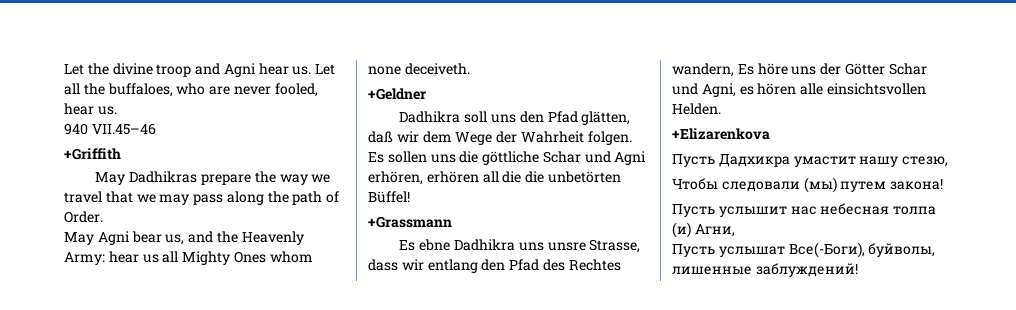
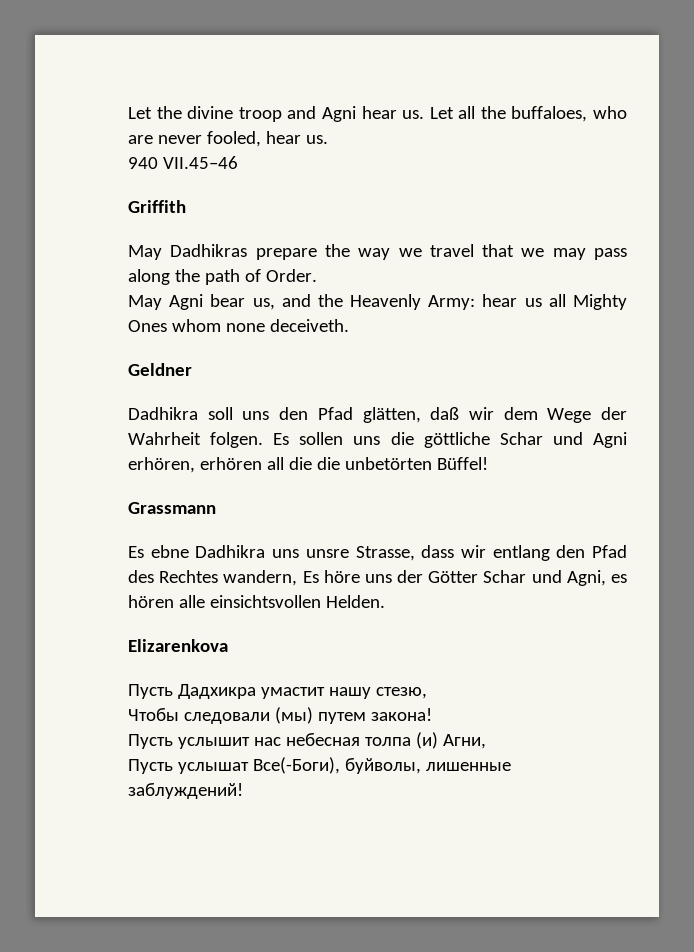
- +Griffith
+ Griffith
- +Geldner
+ Geldner
- +Grassmann
+ Grassmann
- +Elizarenkova
+ Elizarenkova

